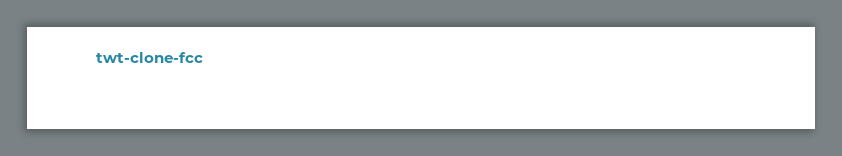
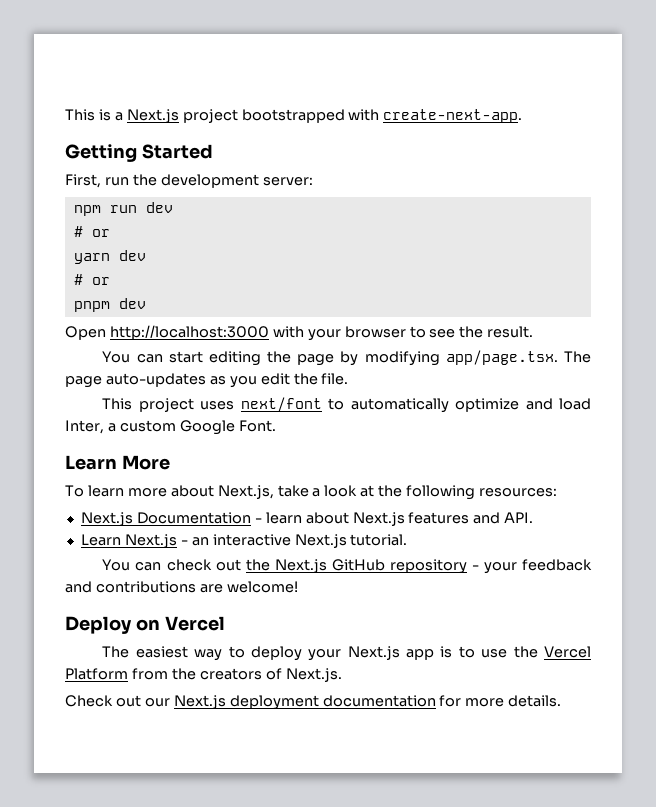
- twt-clone-fcc
+ This is a Next.js project bootstrapped with create-next-app.
+ Getting Started
+ First, run the development server:
+ npm run dev
+ # or
+ yarn dev
+ # or
+ pnpm dev
+ Open http://localhost:3000 with your browser to see the result.
+ You can start editing the page by modifying app/page.tsx. The page auto-updates as you edit the file.
+ This project uses next/font to automatically optimize and load Inter, a custom Google Font.
+ Learn More
+ To learn more about Next.js, take a look at the following resources:
+ Next.js Documentation - learn about Next.js features and API.
+ Learn Next.js - an interactive Next.js tutorial.
+ You can check out the Next.js GitHub repository - your feedback and contributions are welcome!
+ Deploy on Vercel
+ The easiest way to deploy your Next.js app is to use the Vercel Platform from the creators of Next.js.
+ Check out our Next.js deployment documentation for more details.

